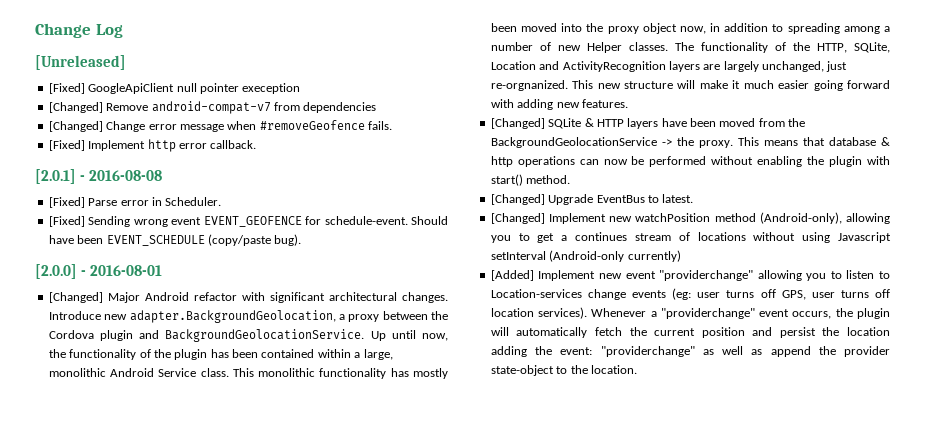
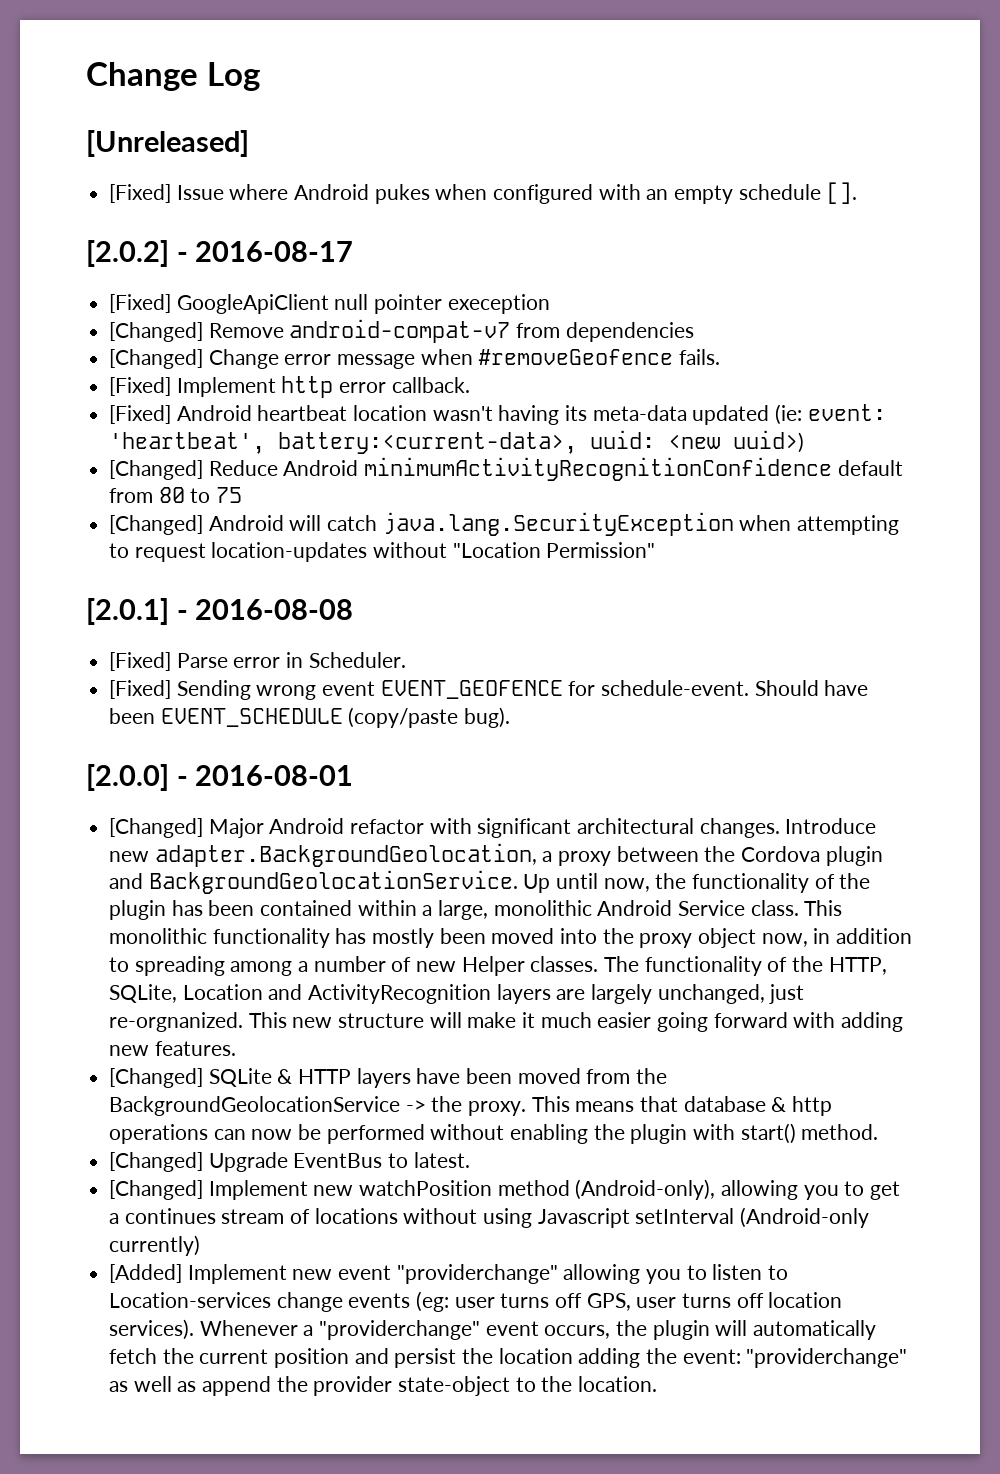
+ [Fixed] Issue where Android pukes when configured with an empty schedule [].
+ [2.0.2] - 2016-08-17
+ [Fixed] Android heartbeat location wasn't having its meta-data updated (ie: event: 'heartbeat', battery:<current-data>, uuid: <new uuid>)
+ [Changed] Reduce Android minimumActivityRecognitionConfidence default from 80 to 75
+ [Changed] Android will catch java.lang.SecurityException when attempting to request location-updates without "Location Permission"

